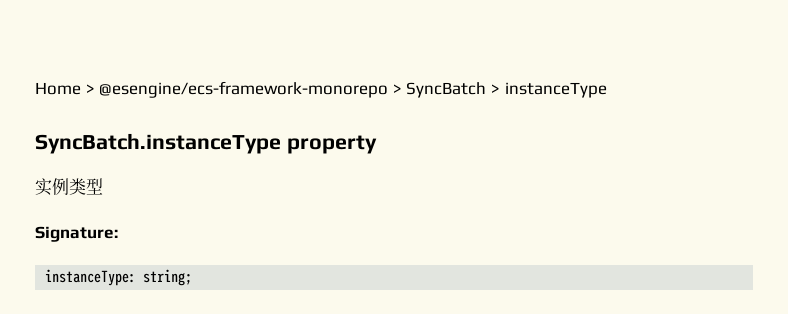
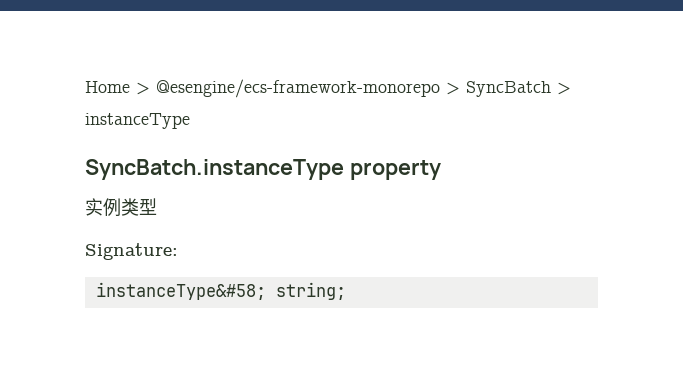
- instanceType: string;
+ instanceType&#58; string;

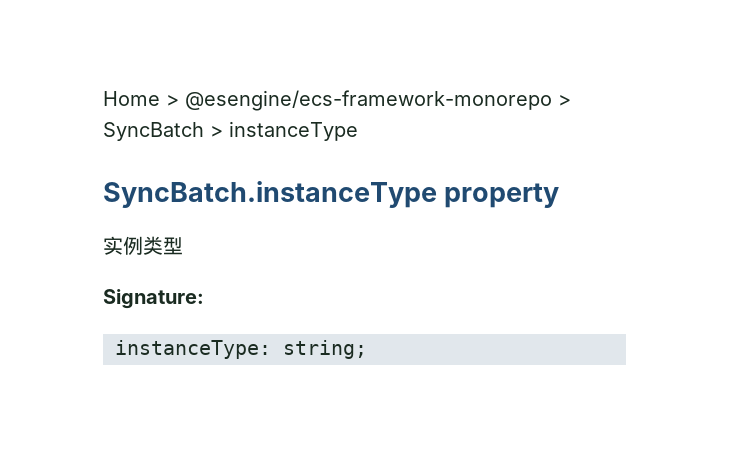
- instanceType&#58; string;
+ instanceType: string;

